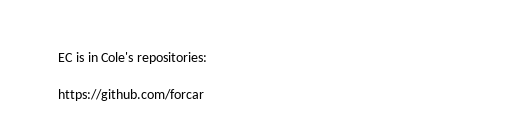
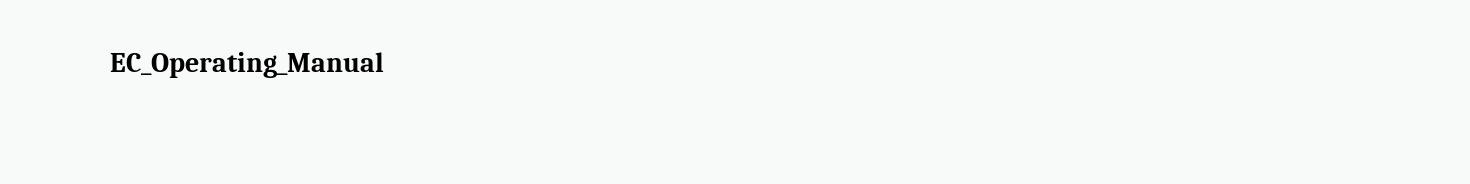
- EC is in Cole's repositories:
- https://github.com/forcar
+ EC_Operating_Manual

